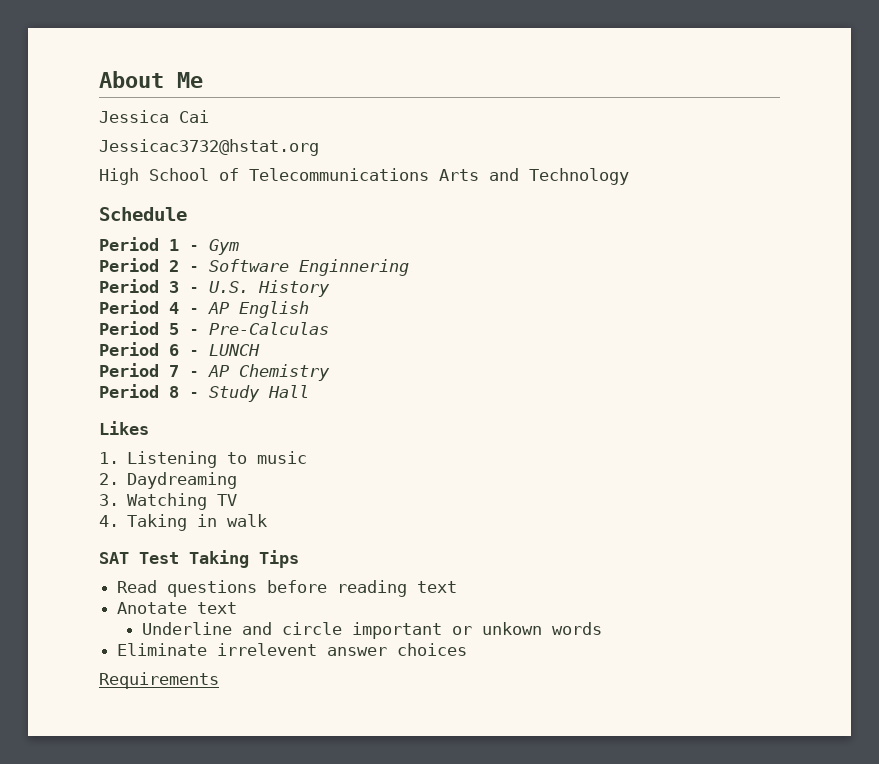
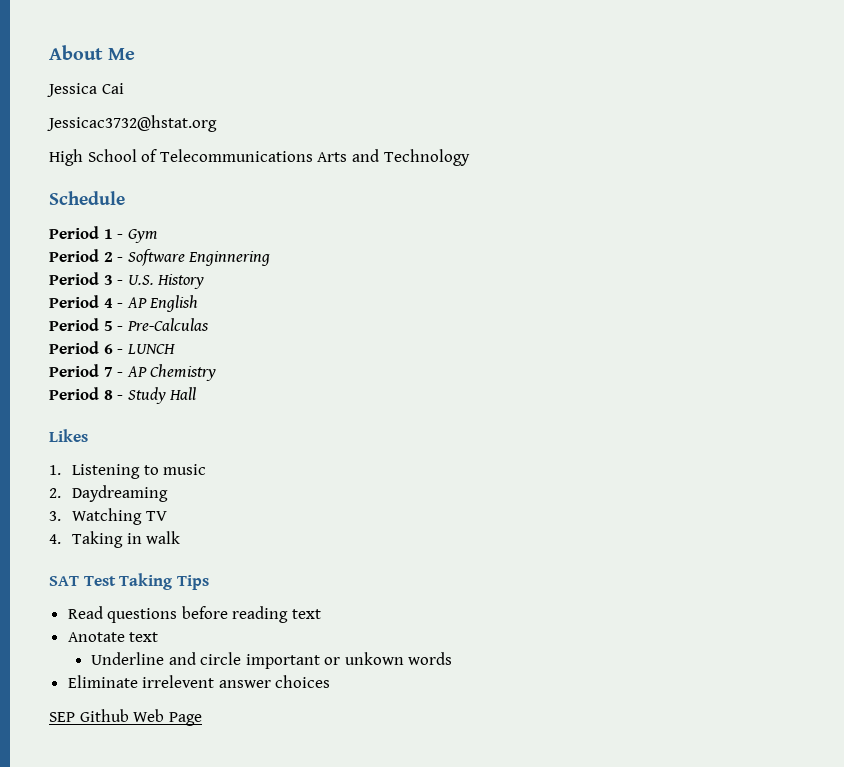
- Requirements
+ SEP Github Web Page

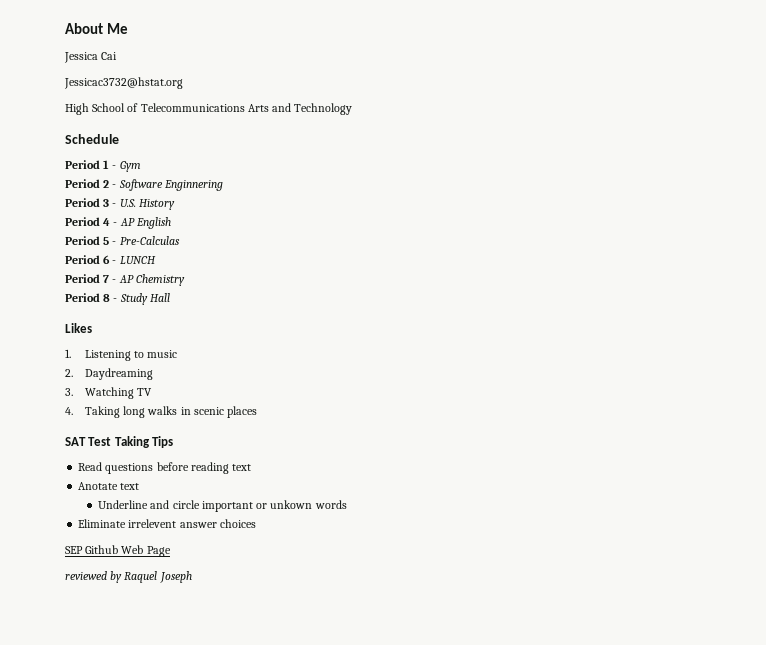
- 4. Taking in walk
+ 4. Taking long walks in scenic places
+ reviewed by Raquel Joseph

